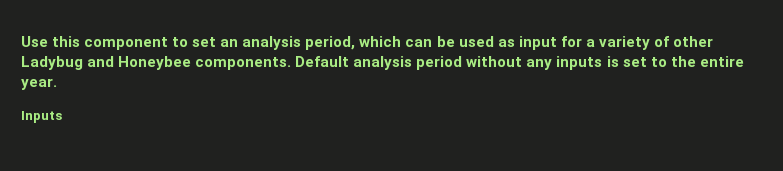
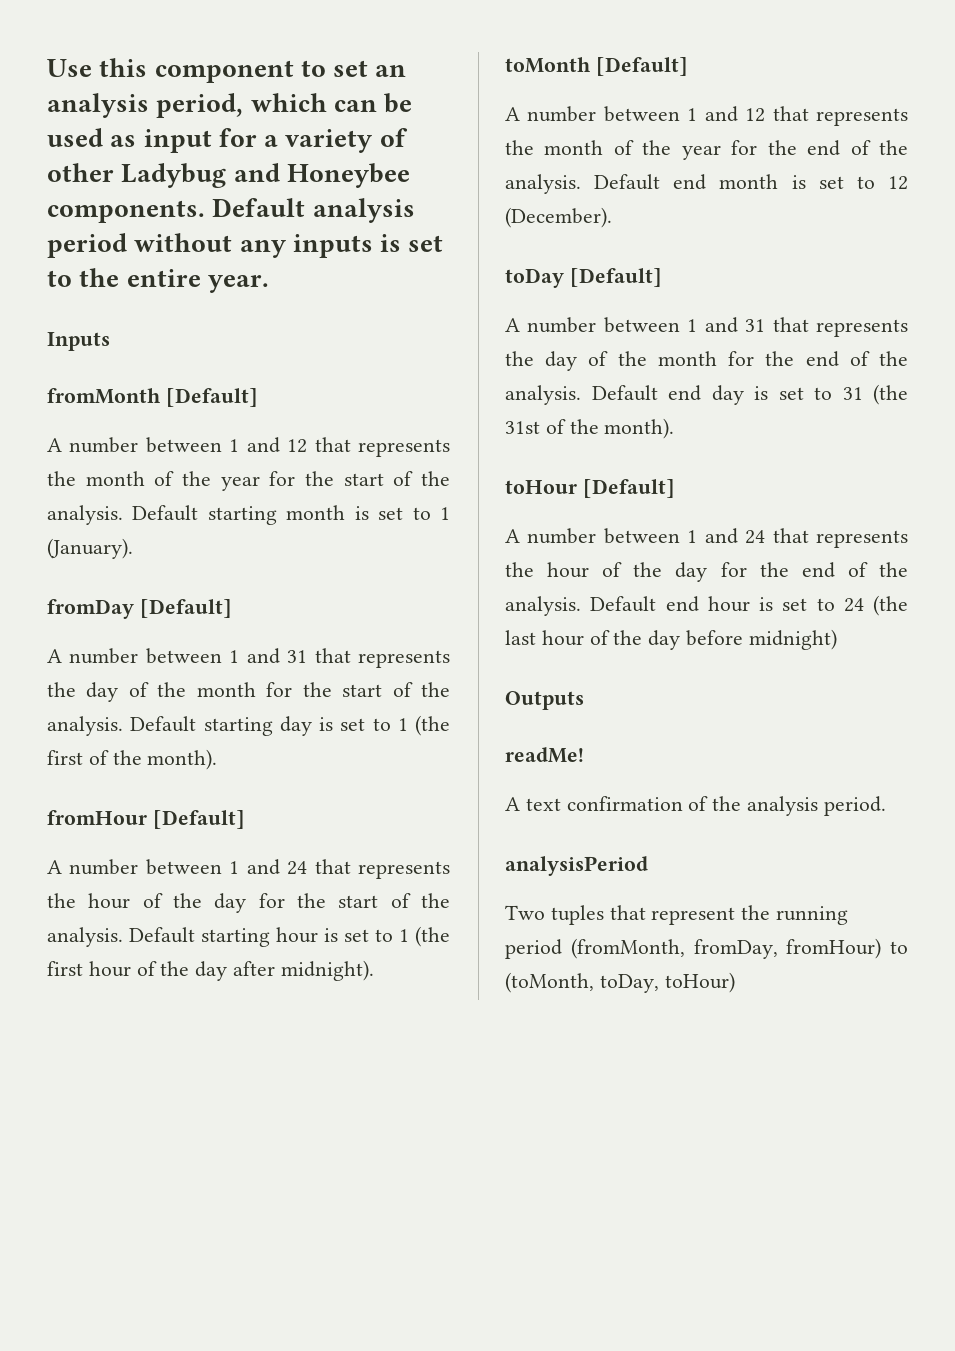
+ fromMonth [Default]
+ A number between 1 and 12 that represents the month of the year for the start of the analysis. Default starting month is set to 1 (January).
+ fromDay [Default]
+ A number between 1 and 31 that represents the day of the month for the start of the analysis. Default starting day is set to 1 (the first of the month).
+ fromHour [Default]
+ A number between 1 and 24 that represents the hour of the day for the start of the analysis. Default starting hour is set to 1 (the first hour of the day after midnight).
+ toMonth [Default]
+ A number between 1 and 12 that represents the month of the year for the end of the analysis. Default end month is set to 12 (December).
+ toDay [Default]
+ A number between 1 and 31 that represents the day of the month for the end of the analysis. Default end day is set to 31 (the 31st of the month).
+ toHour [Default]
+ A number between 1 and 24 that represents the hour of the day for the end of the analysis. Default end hour is set to 24 (the last hour of the day before midnight)
+ Outputs
+ readMe!
+ A text confirmation of the analysis period.
+ analysisPeriod
+ Two tuples that represent the running period (fromMonth, fromDay, fromHour) to (toMonth, toDay, toHour)

